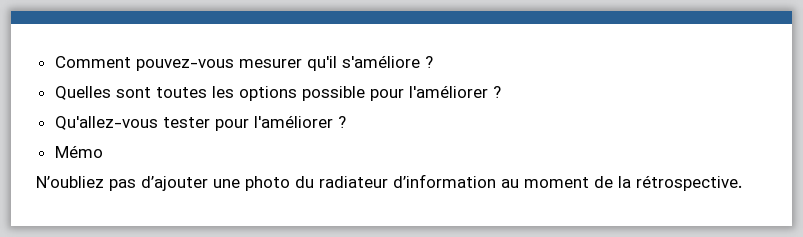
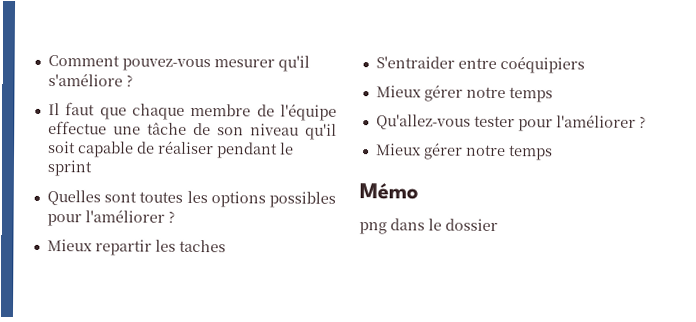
+ Il faut que chaque membre de l'équipe effectue une tâche de son niveau qu'il soit capable de réaliser pendant le sprint
- Quelles sont toutes les options possible pour l'améliorer ?
+ Quelles sont toutes les options possibles pour l'améliorer ?
+ Mieux repartir les taches
+ S'entraider entre coéquipiers
+ Mieux gérer notre temps
  Qu'allez-vous tester pour l'améliorer ?
+ Mieux gérer notre temps
  Mémo
- N’oubliez pas d’ajouter une photo du radiateur d’information au moment de la rétrospective.
+ png dans le dossier

